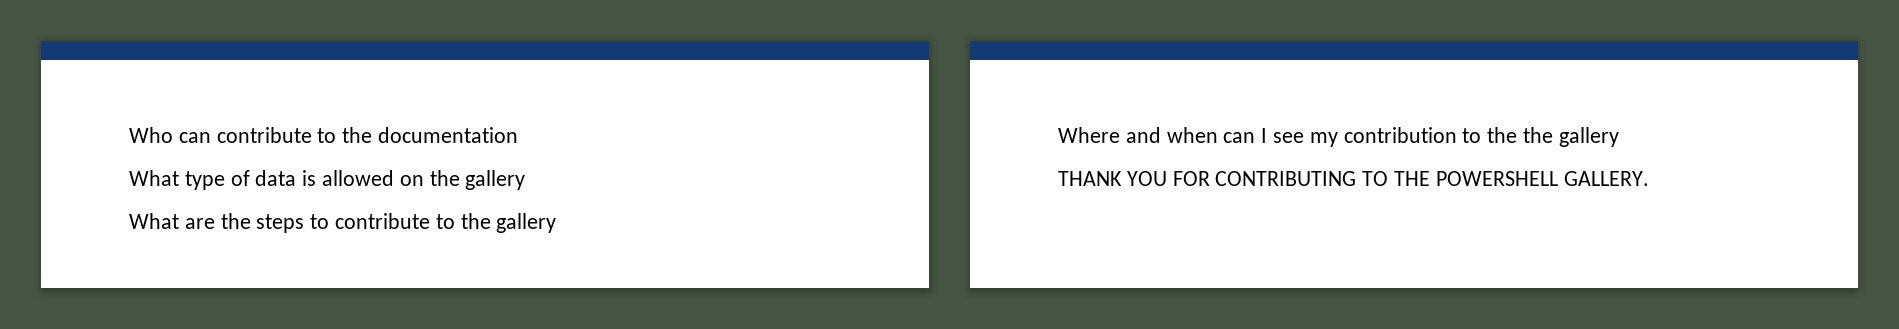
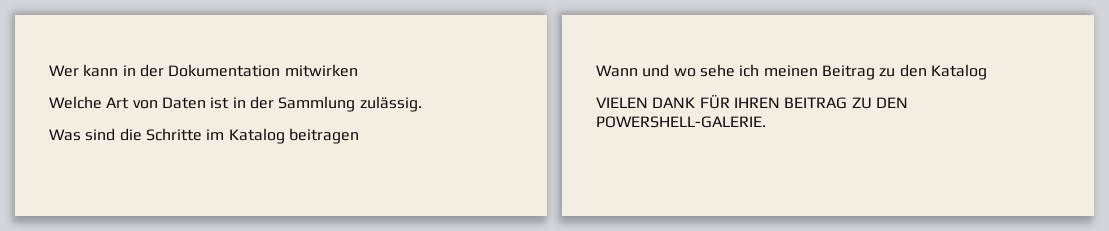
- Who can contribute to the documentation
- What type of data is allowed on the gallery
- What are the steps to contribute to the gallery
- Where and when can I see my contribution to the the gallery
- THANK YOU FOR CONTRIBUTING TO THE POWERSHELL GALLERY.
+ Wer kann in der Dokumentation mitwirken
+ Welche Art von Daten ist in der Sammlung zulässig.
+ Was sind die Schritte im Katalog beitragen
+ Wann und wo sehe ich meinen Beitrag zu den Katalog
+ VIELEN DANK FÜR IHREN BEITRAG ZU DEN POWERSHELL-GALERIE.

